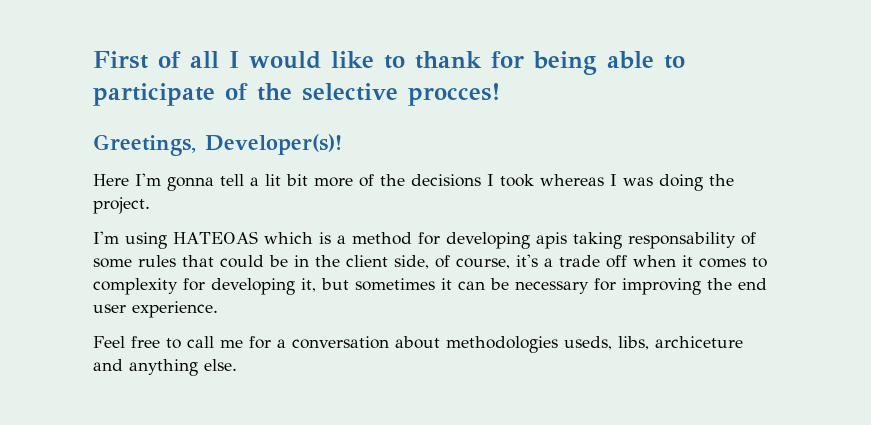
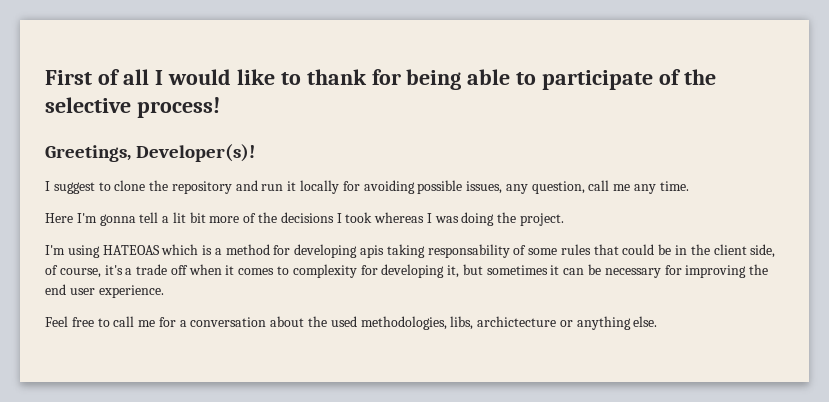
- First of all I would like to thank for being able to participate of the selective procces!
+ First of all I would like to thank for being able to participate of the selective process!
+ I suggest to clone the repository and run it locally for avoiding possible issues, any question, call me any time.
- Feel free to call me for a conversation about methodologies useds, libs, archiceture and anything else.
+ Feel free to call me for a conversation about the used methodologies, libs, archictecture or anything else.

